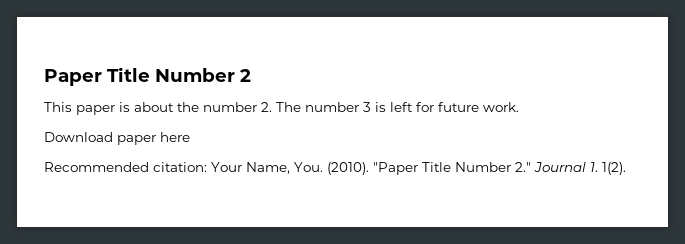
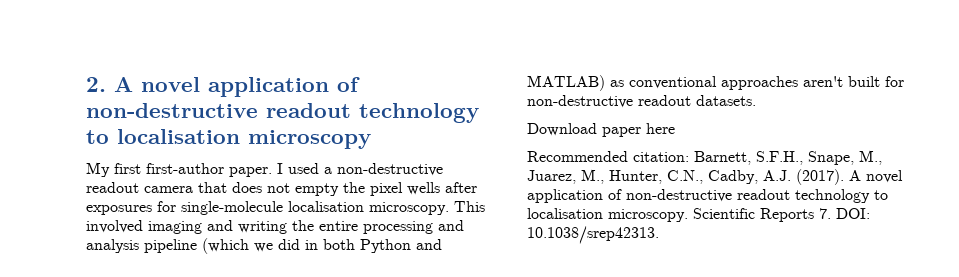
- Paper Title Number 2
- This paper is about the number 2. The number 3 is left for future work.
+ 2. A novel application of non-destructive readout technology to localisation microscopy
+ My first first-author paper. I used a non-destructive readout camera that does not empty the pixel wells after exposures for single-molecule localisation microscopy. This involved imaging and writing the entire processing and analysis pipeline (which we did in both Python and MATLAB) as conventional approaches aren't built for non-destructive readout datasets.
- Recommended citation: Your Name, You. (2010). "Paper Title Number 2." Journal 1. 1(2).
+ Recommended citation: Barnett, S.F.H., Snape, M., Juarez, M., Hunter, C.N., Cadby, A.J. (2017). A novel application of non-destructive readout technology to localisation microscopy. Scientific Reports 7. DOI: 10.1038/srep42313.

